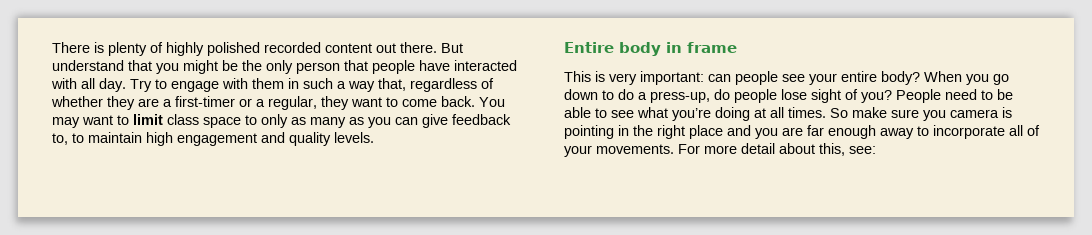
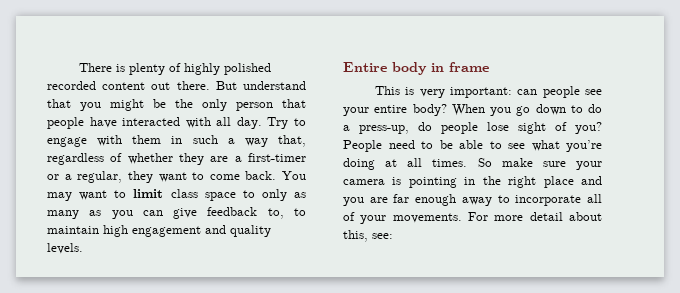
- So make sure you camera is pointing in the right place and you are far enough away to incorporate all of your movements.
+ So make sure your camera is pointing in the right place and you are far enough away to incorporate all of your movements.

